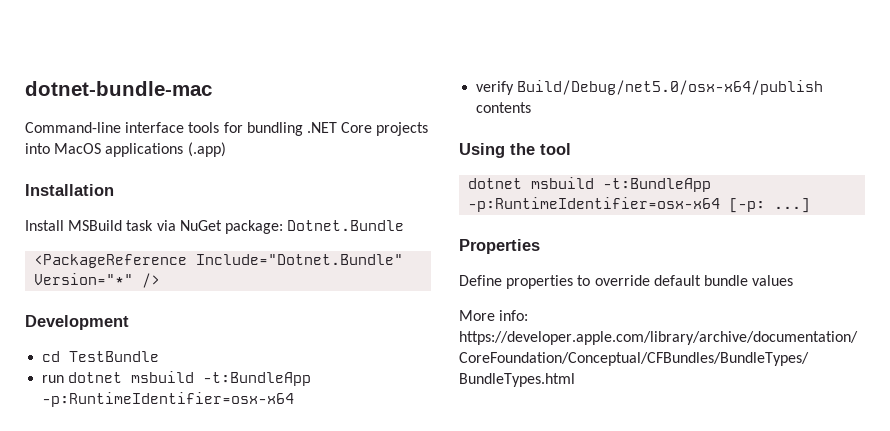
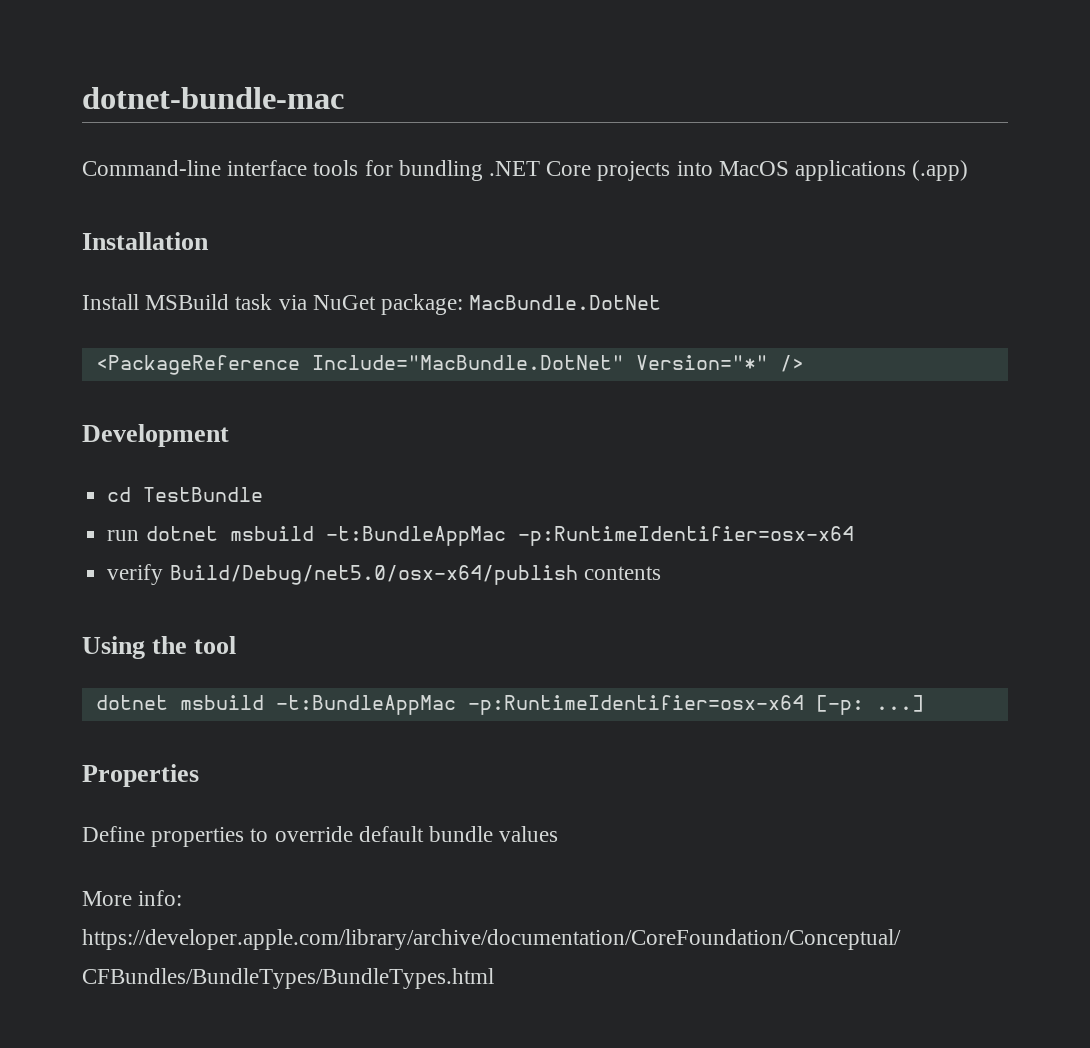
- Install MSBuild task via NuGet package: Dotnet.Bundle
+ Install MSBuild task via NuGet package: MacBundle.DotNet
- <PackageReference Include="Dotnet.Bundle" Version="*" />
+ <PackageReference Include="MacBundle.DotNet" Version="*" />
- run dotnet msbuild -t:BundleApp -p:RuntimeIdentifier=osx-x64
+ run dotnet msbuild -t:BundleAppMac -p:RuntimeIdentifier=osx-x64
- dotnet msbuild -t:BundleApp -p:RuntimeIdentifier=osx-x64 [-p: ...]
+ dotnet msbuild -t:BundleAppMac -p:RuntimeIdentifier=osx-x64 [-p: ...]

